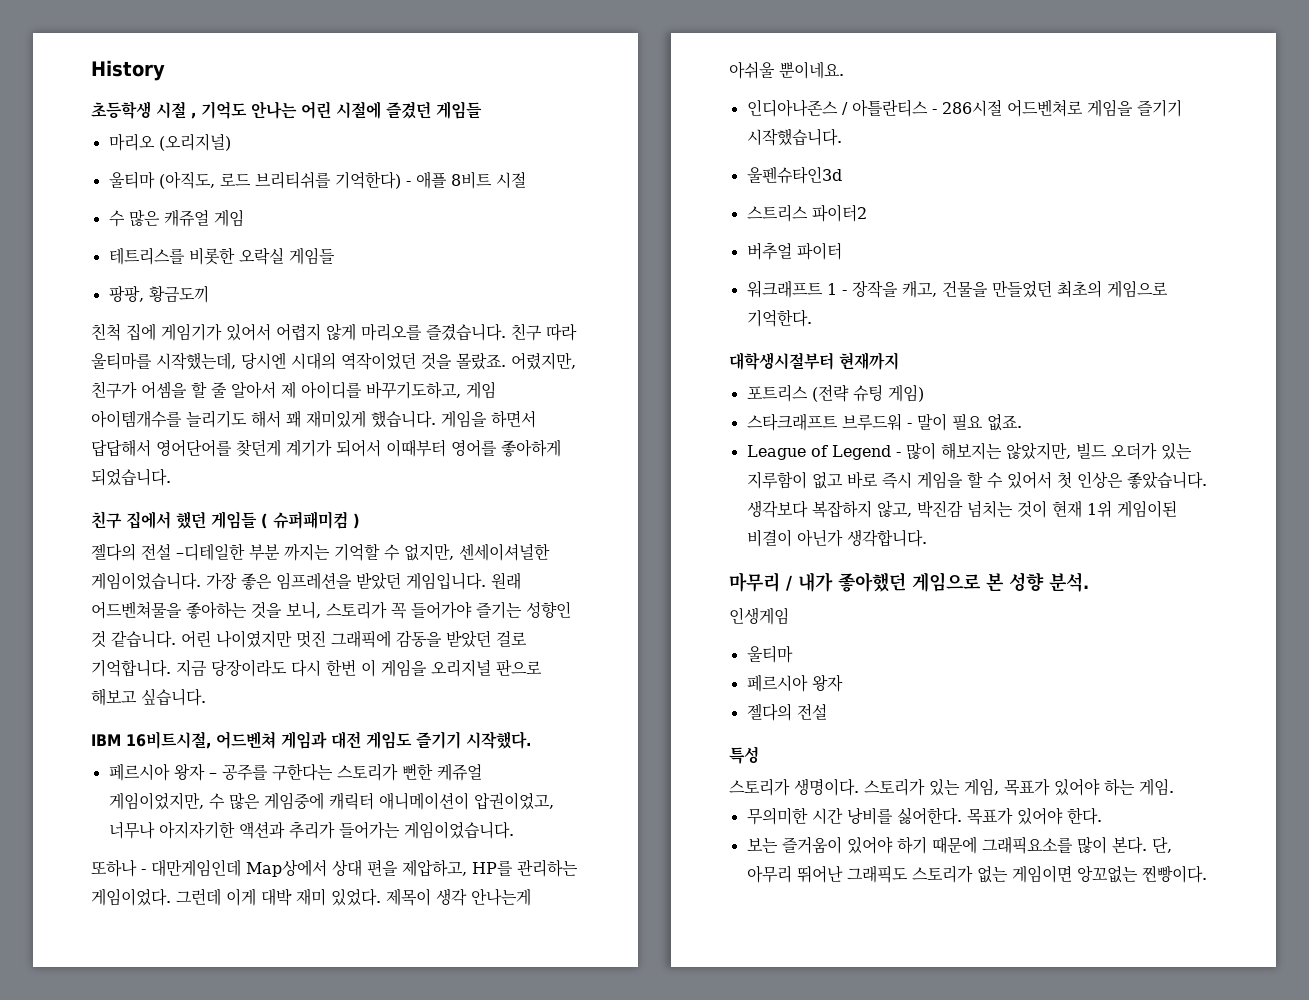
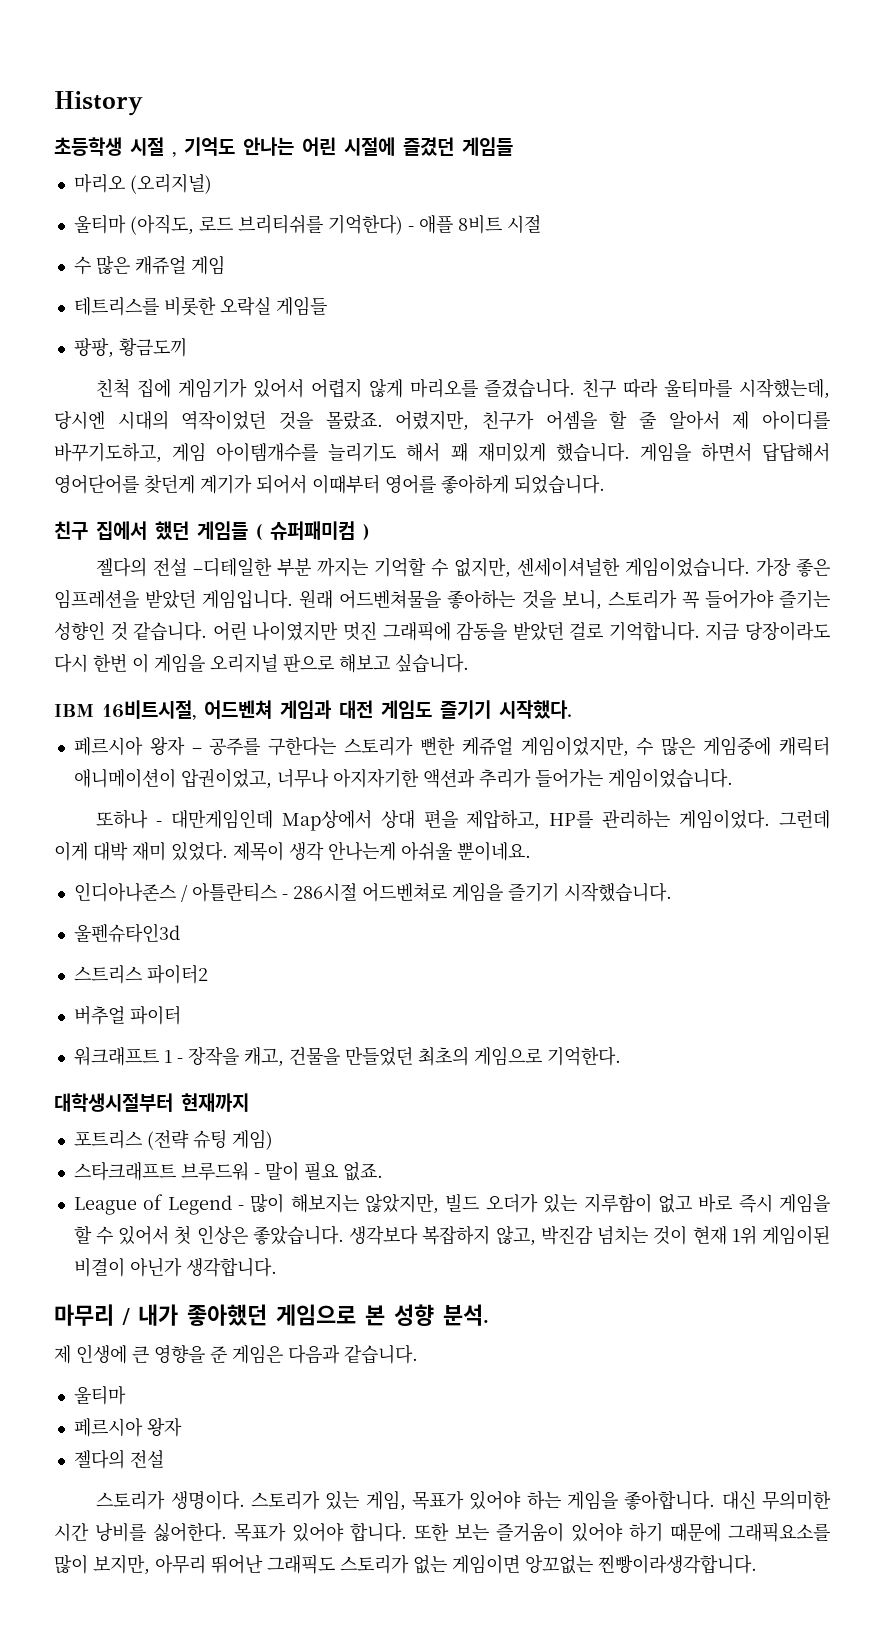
- 인생게임
+ 제 인생에 큰 영향을 준 게임은 다음과 같습니다.
- 특성
- 스토리가 있는 게임, 목표가 있어야 하는 게임.
- 무의미한 시간 낭비를 싫어한다.
+ 스토리가 있는 게임, 목표가 있어야 하는 게임을 좋아합니다. 대신 무의미한 시간 낭비를 싫어한다.
- 목표가 있어야 한다.
- 보는 즐거움이 있어야 하기 때문에 그래픽요소를 많이 본다. 단, 아무리 뛰어난 그래픽도 스토리가 없는 게임이면 앙꼬없는 찐빵이다.
+ 목표가 있어야 합니다. 또한 보는 즐거움이 있어야 하기 때문에 그래픽요소를 많이 보지만, 아무리 뛰어난 그래픽도 스토리가 없는 게임이면 앙꼬없는 찐빵이라생각합니다.

